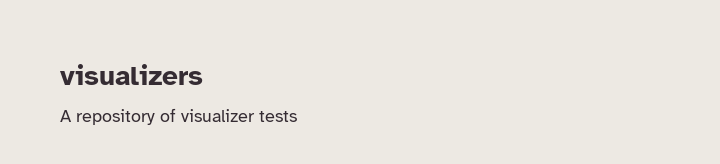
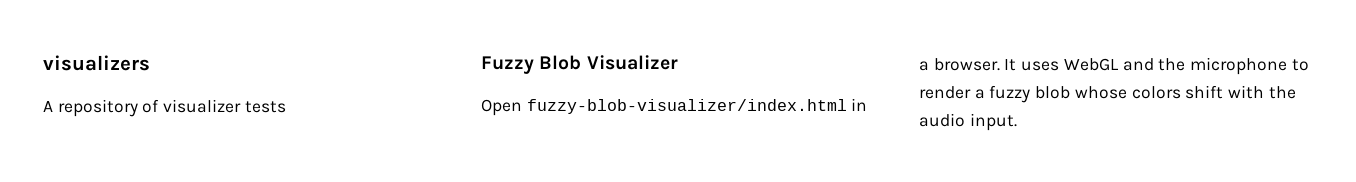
+ Fuzzy Blob Visualizer
+ Open fuzzy-blob-visualizer/index.html in a browser. It uses WebGL and the microphone to render a fuzzy blob whose colors shift with the audio input.

